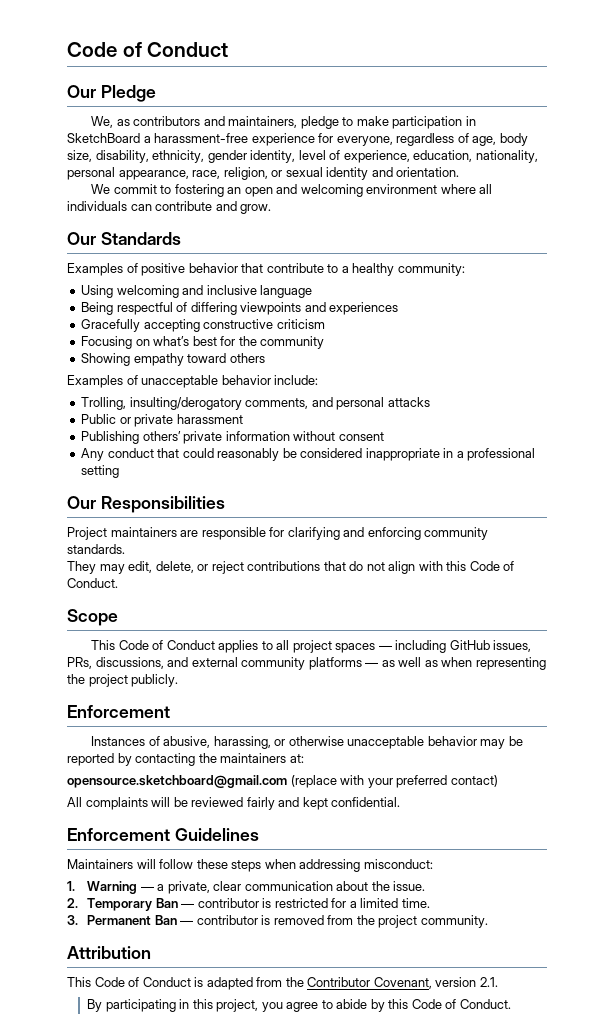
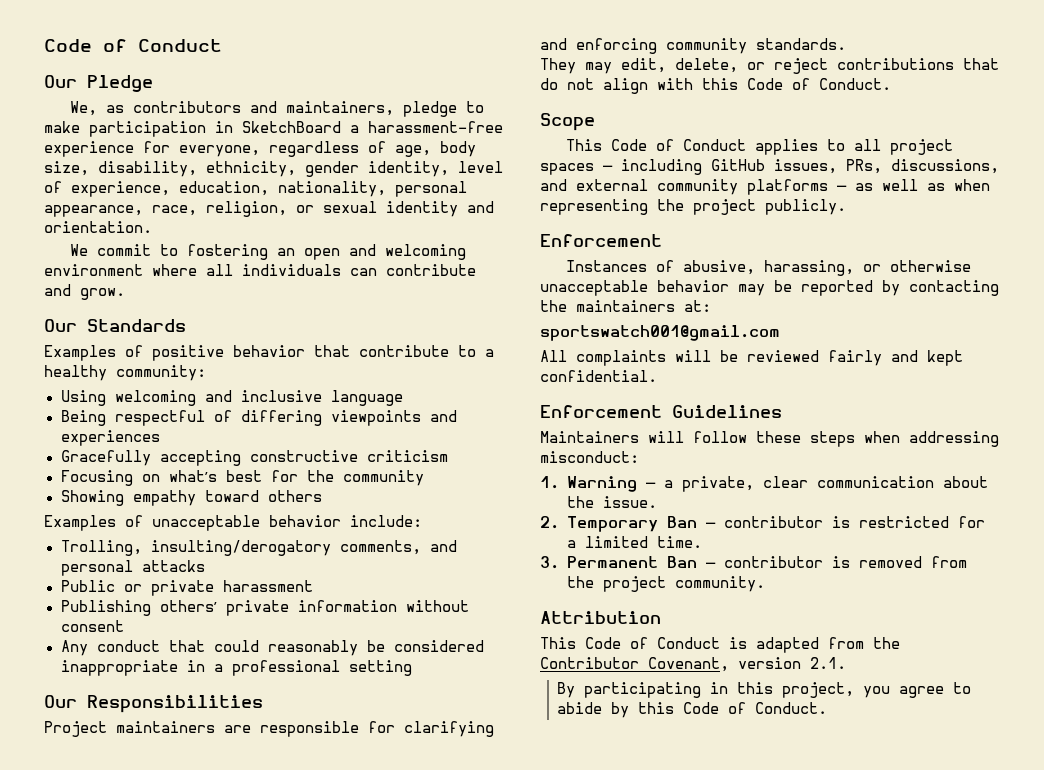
- opensource.sketchboard@gmail.com (replace with your preferred contact)
+ sportswatch001@gmail.com

